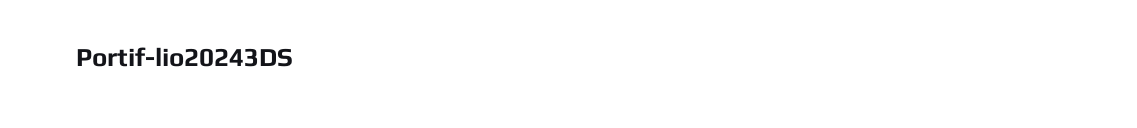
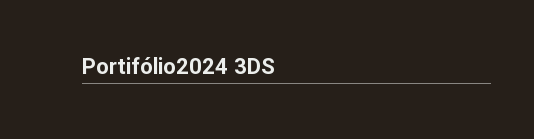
- Portif-lio20243DS
+ Portifólio2024 3DS

